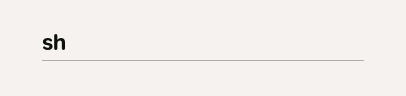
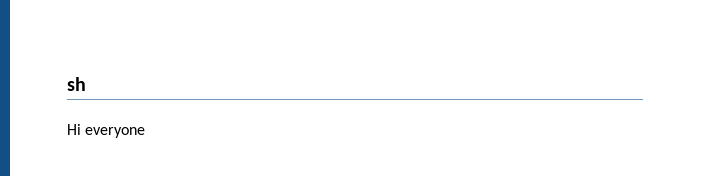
+ Hi everyone

